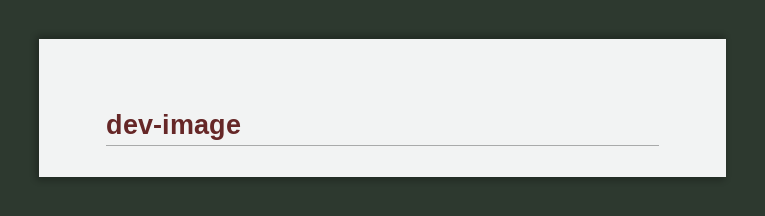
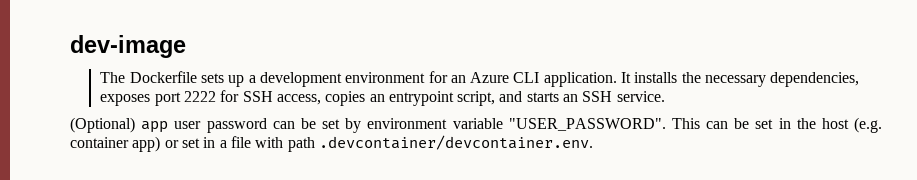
+ The Dockerfile sets up a development environment for an Azure CLI application. It installs the necessary dependencies, exposes port 2222 for SSH access, copies an entrypoint script, and starts an SSH service.
+ (Optional) app user password can be set by environment variable "USER_PASSWORD". This can be set in the host (e.g. container app) or set in a file with path .devcontainer/devcontainer.env.

